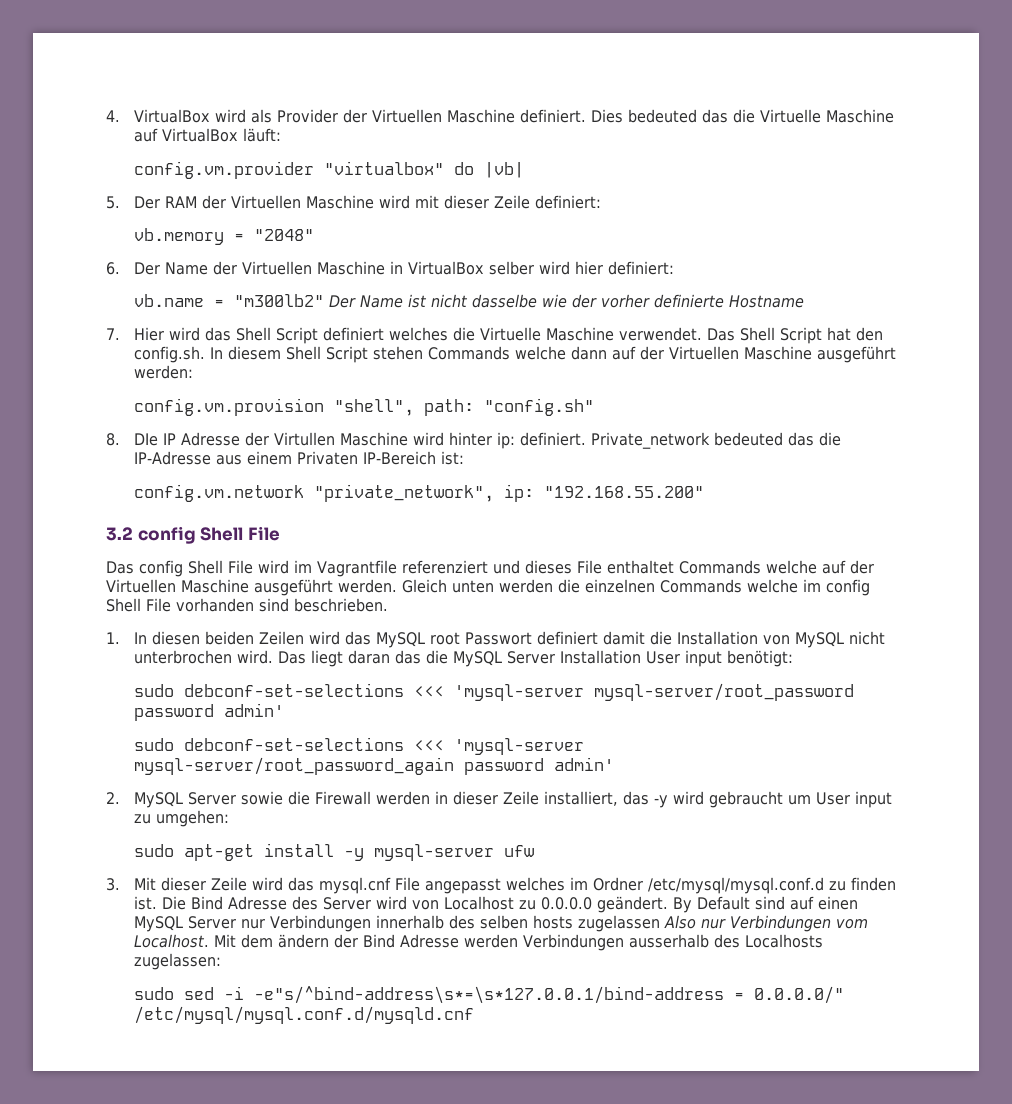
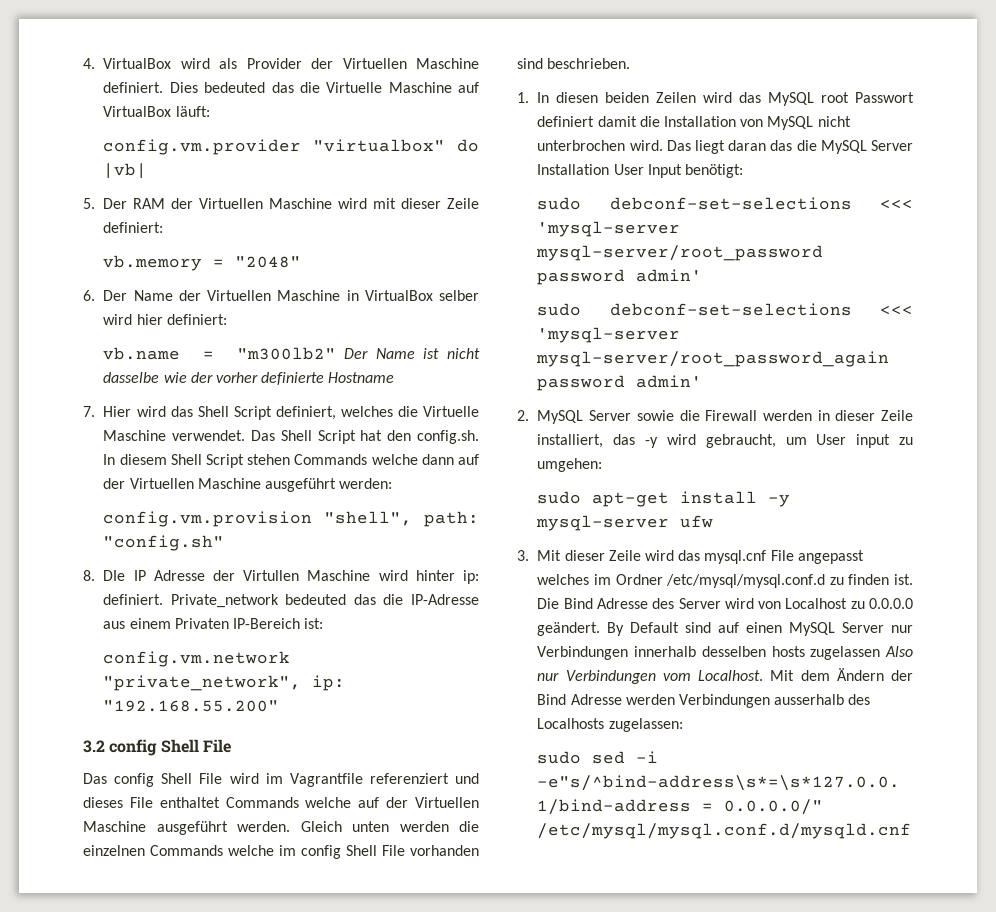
- 7. Hier wird das Shell Script definiert welches die Virtuelle Maschine verwendet.
+ 7. Hier wird das Shell Script definiert, welches die Virtuelle Maschine verwendet.
- Das liegt daran das die MySQL Server Installation User input benötigt:
+ Das liegt daran das die MySQL Server Installation User Input benötigt:
- 2. MySQL Server sowie die Firewall werden in dieser Zeile installiert, das -y wird gebraucht um User input zu umgehen:
+ 2. MySQL Server sowie die Firewall werden in dieser Zeile installiert, das -y wird gebraucht, um User input zu umgehen:
- By Default sind auf einen MySQL Server nur Verbindungen innerhalb des selben hosts zugelassen Also nur Verbindungen vom Localhost.
+ By Default sind auf einen MySQL Server nur Verbindungen innerhalb desselben hosts zugelassen Also nur Verbindungen vom Localhost.
- Mit dem ändern der Bind Adresse werden Verbindungen ausserhalb des Localhosts zugelassen:
+ Mit dem Ändern der Bind Adresse werden Verbindungen ausserhalb des Localhosts zugelassen:

